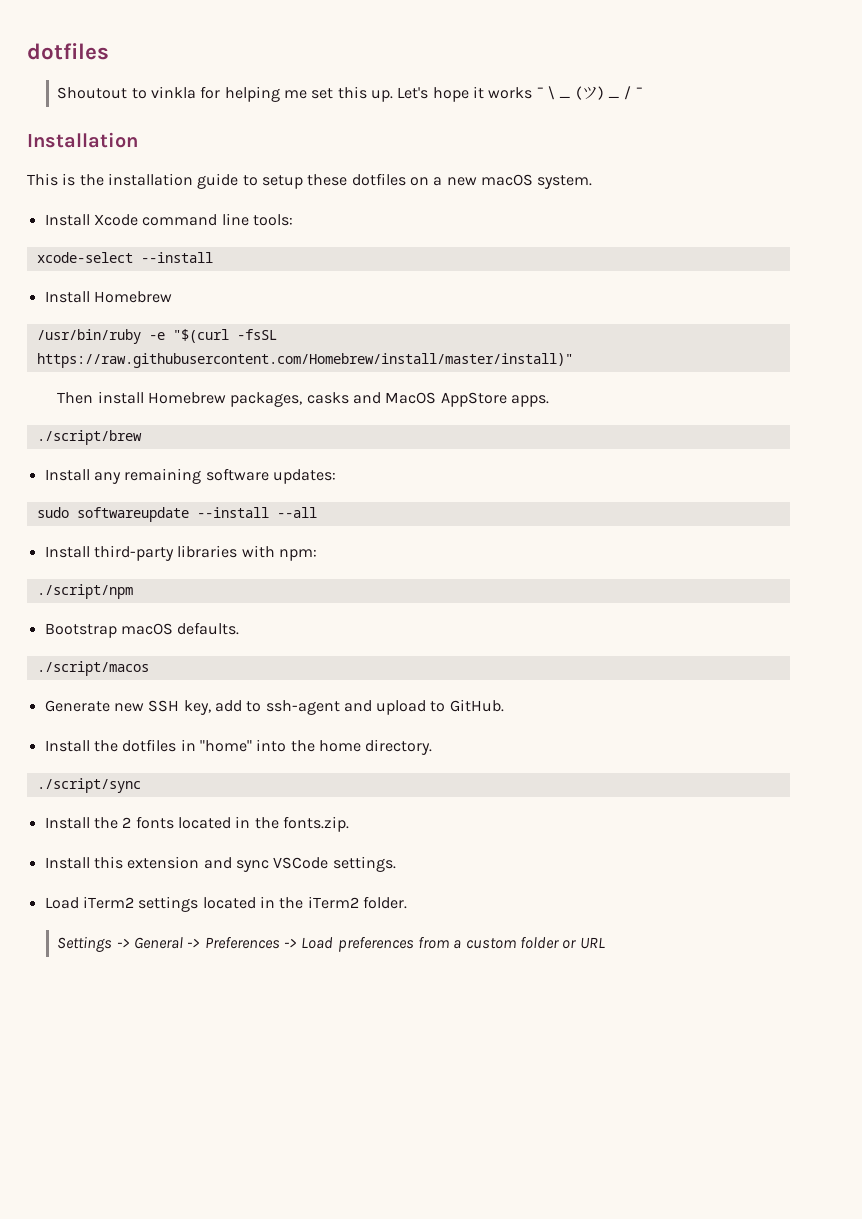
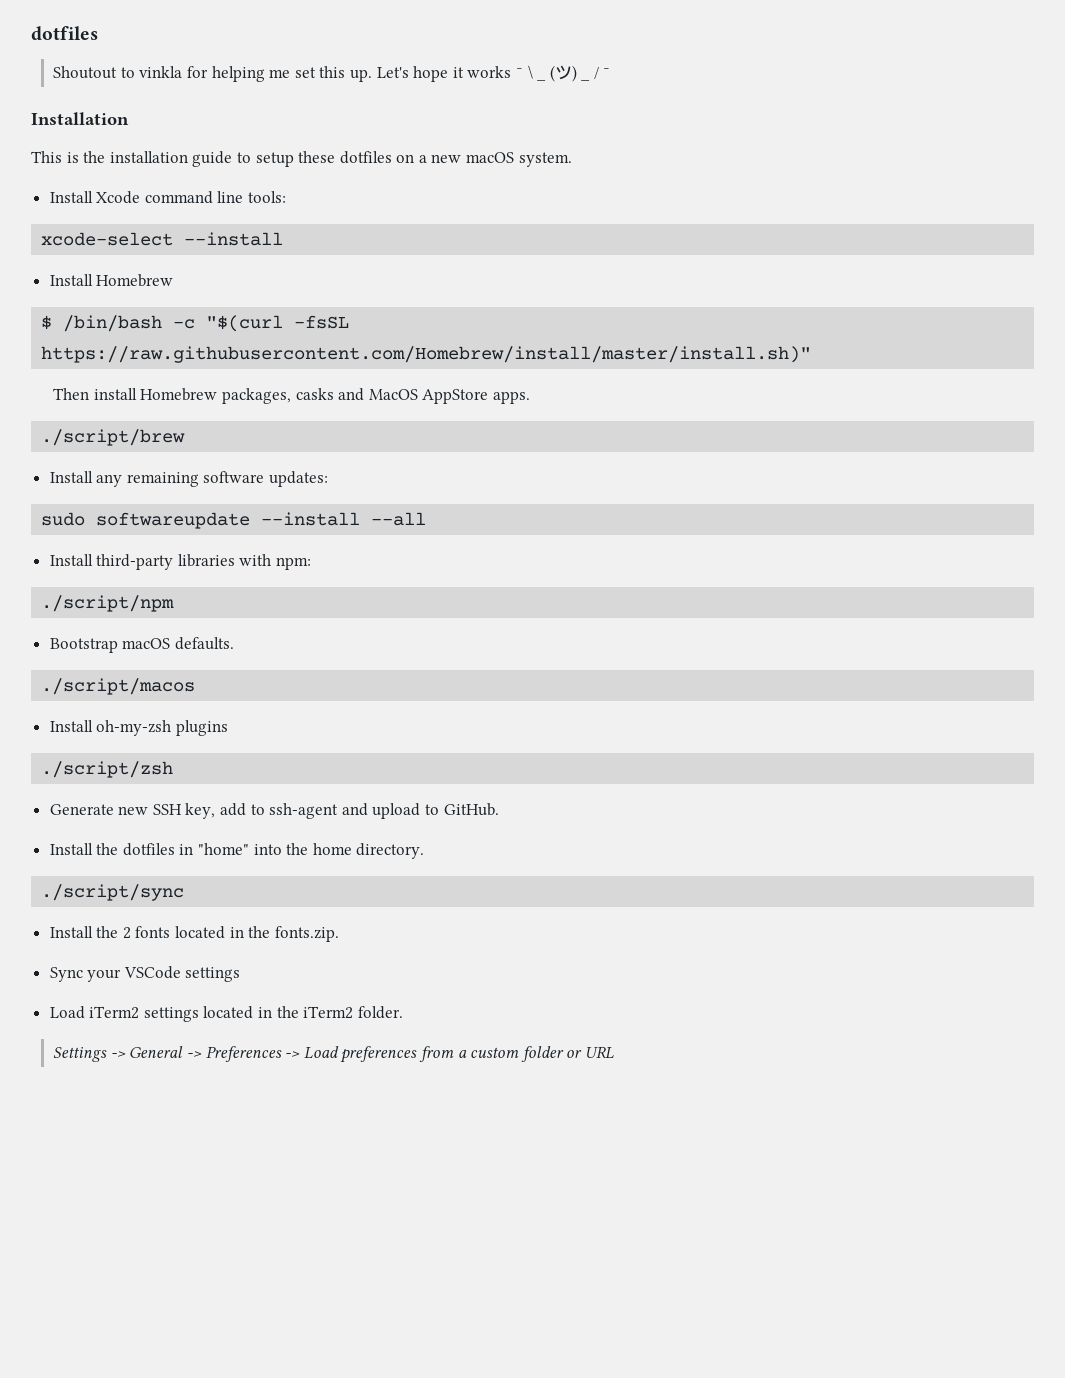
- /usr/bin/ruby -e "$(curl -fsSL https://raw.githubusercontent.com/Homebrew/install/master/install)"
+ $ /bin/bash -c "$(curl -fsSL https://raw.githubusercontent.com/Homebrew/install/master/install.sh)"
+ Install oh-my-zsh plugins
+ ./script/zsh
- Install this extension and sync VSCode settings.
+ Sync your VSCode settings

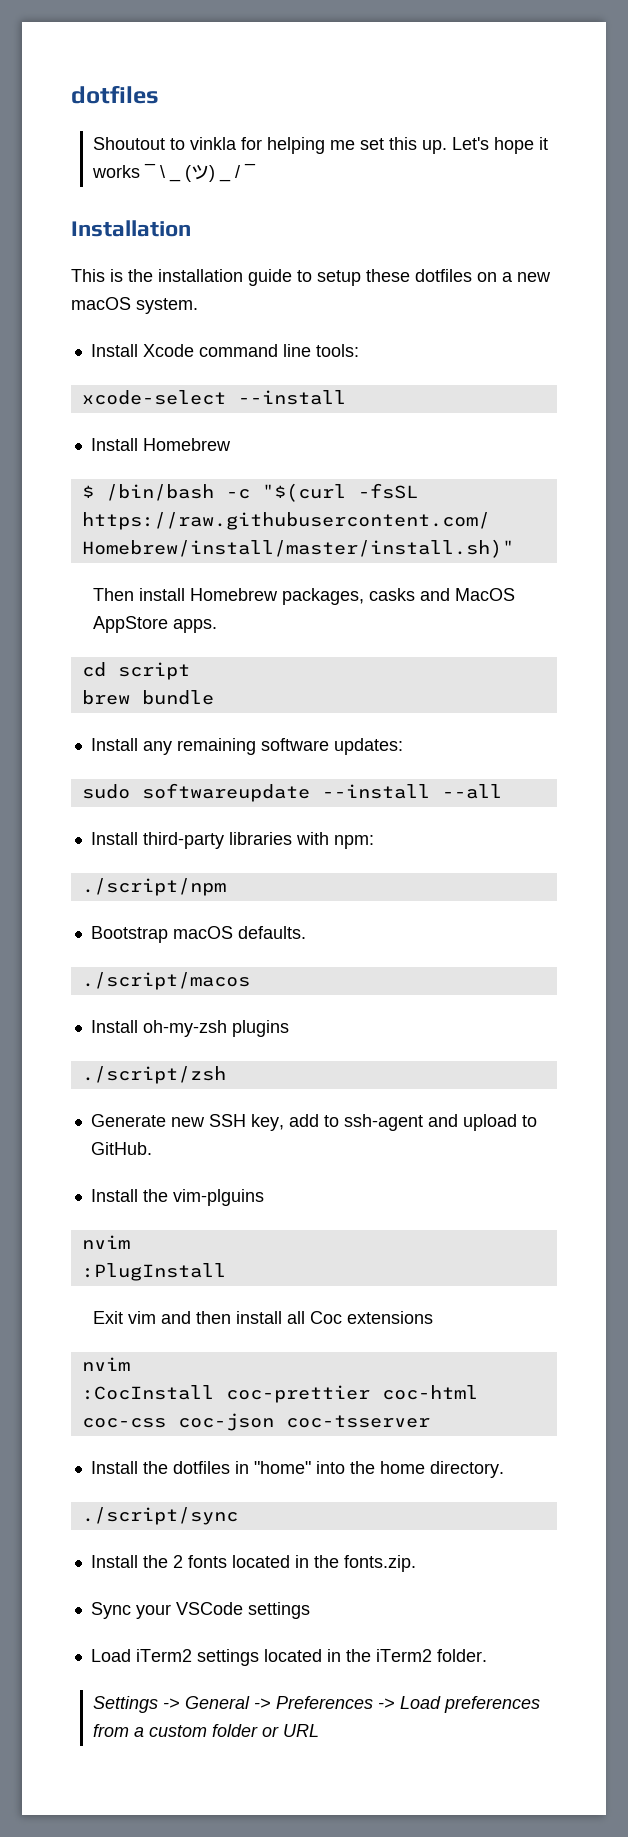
- ./script/brew
+ cd script
+ brew bundle
+ Install the vim-plguins
+ nvim
+ :PlugInstall
+ Exit vim and then install all Coc extensions
+ nvim
+ :CocInstall coc-prettier coc-html coc-css coc-json coc-tsserver

